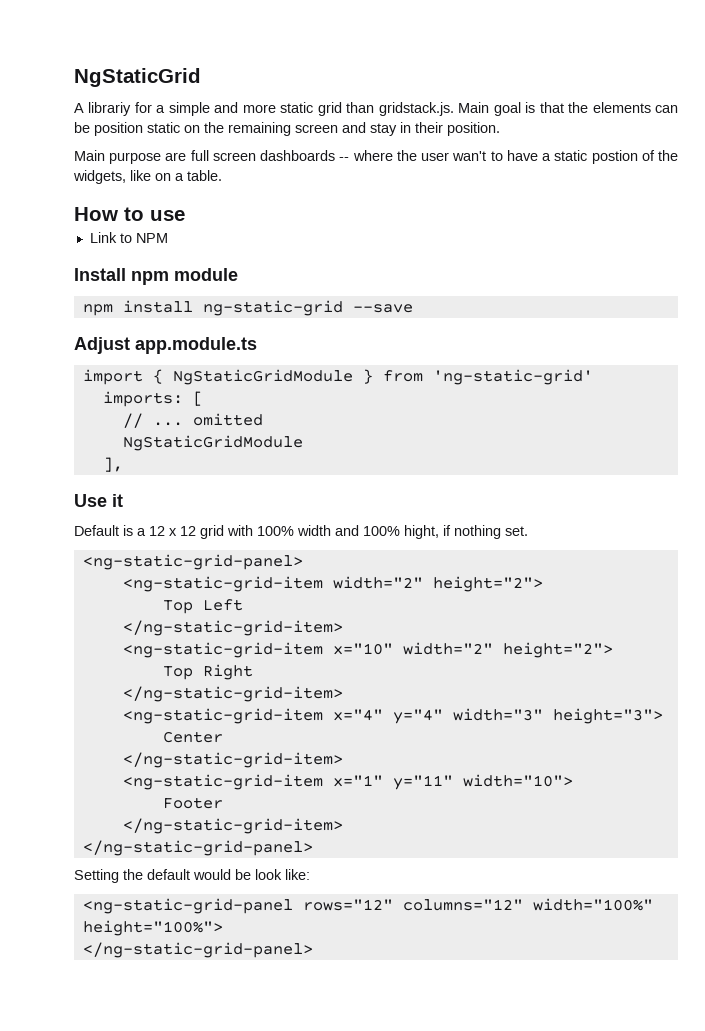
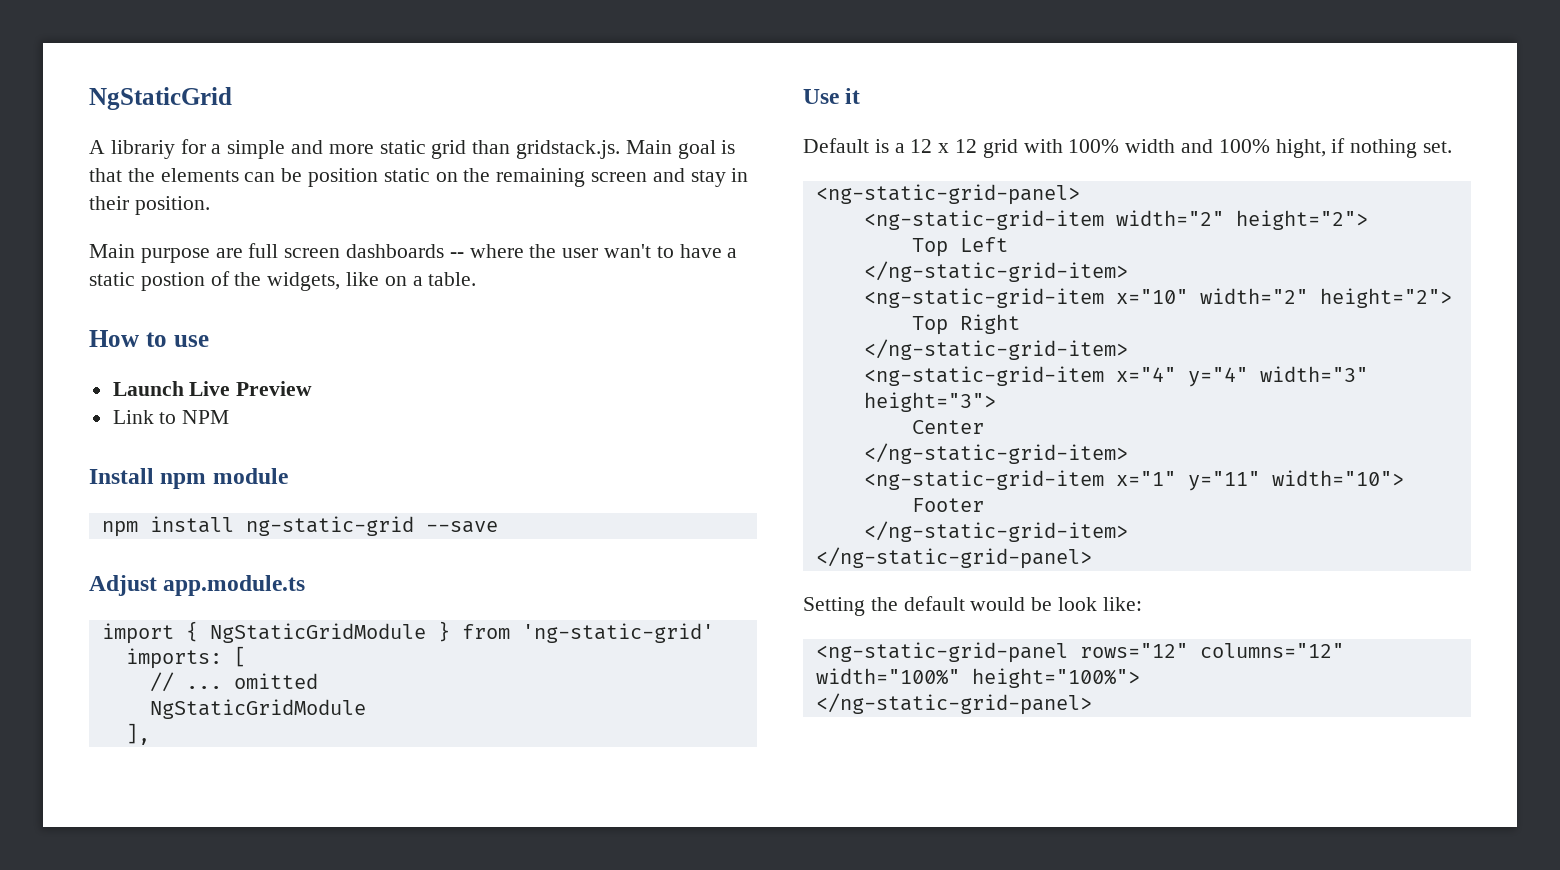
+ Launch Live Preview

